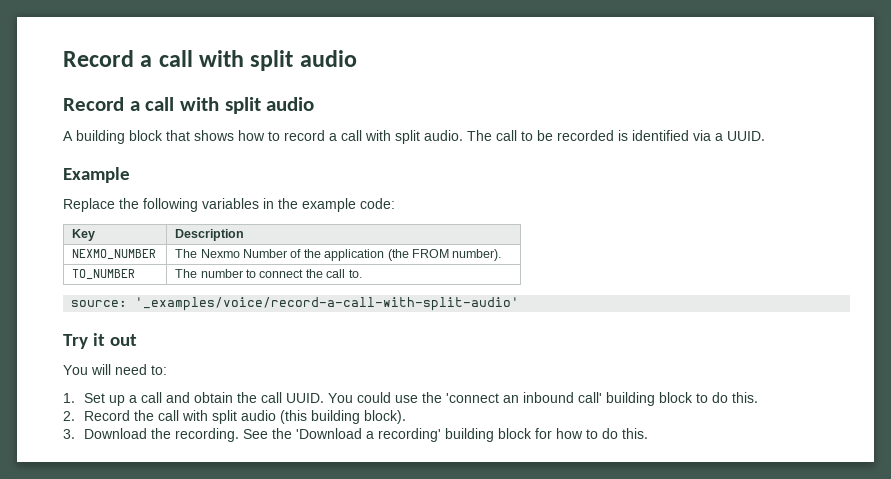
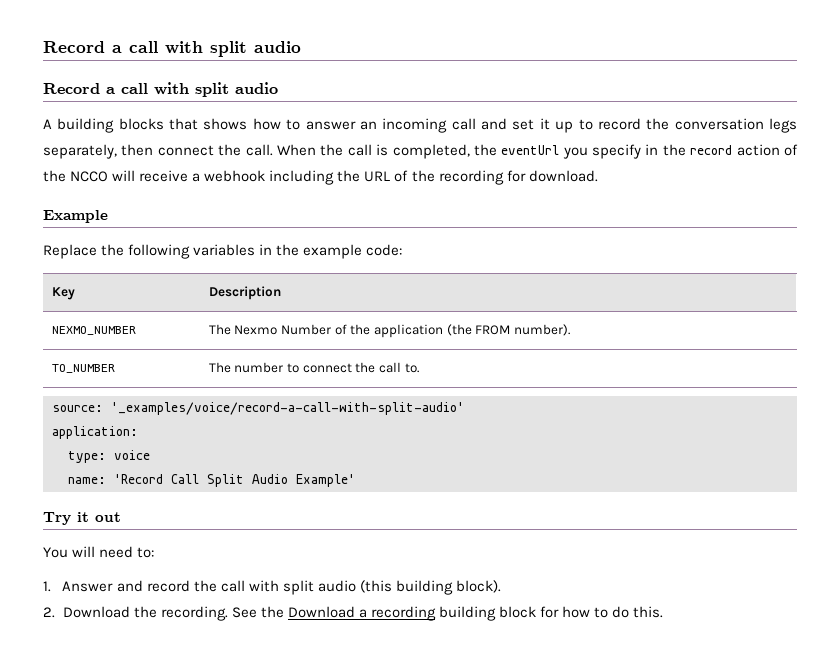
- A building block that shows how to record a call with split audio. The call to be recorded is identified via a UUID.
+ A building blocks that shows how to answer an incoming call and set it up to record the conversation legs separately, then connect the call. When the call is completed, the eventUrl you specify in the record action of the NCCO will receive a webhook including the URL of the recording for download.
+ application:
+ type: voice
+ name: 'Record Call Split Audio Example'
- 1. Set up a call and obtain the call UUID. You could use the 'connect an inbound call' building block to do this.
- 2. Record the call with split audio (this building block).
+ 1. Answer and record the call with split audio (this building block).
- 3. Download the recording.
+ 2. Download the recording.
- See the 'Download a recording' building block for how to do this.
+ See the Download a recording building block for how to do this.

